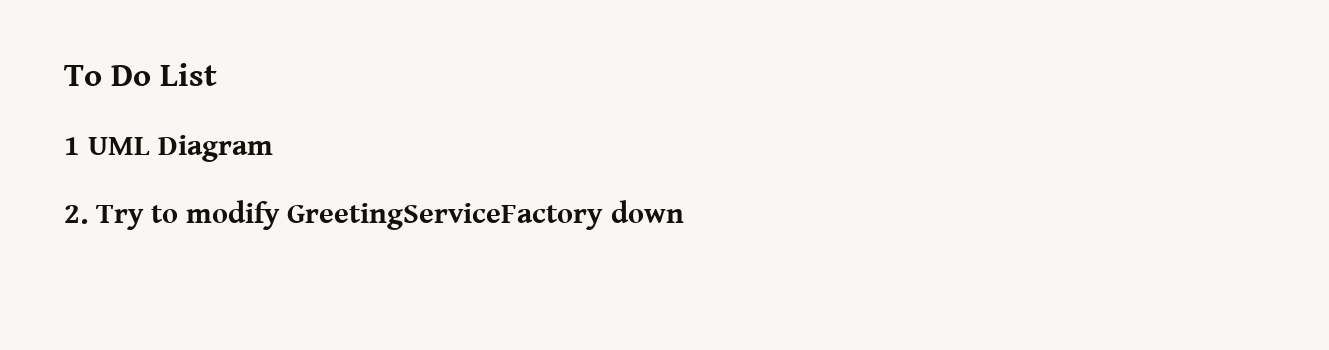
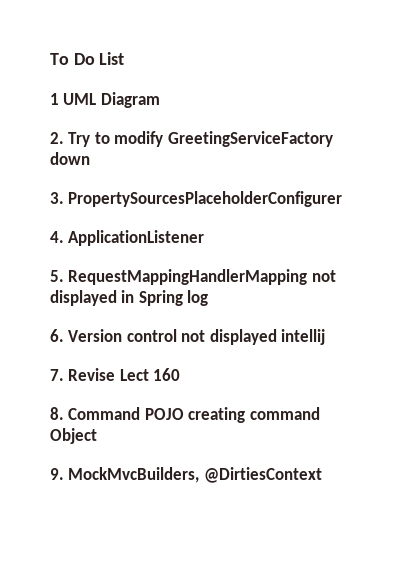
+ 3. PropertySourcesPlaceholderConfigurer
+ 4. ApplicationListener
+ 5. RequestMappingHandlerMapping not displayed in Spring log
+ 6. Version control not displayed intellij
+ 7. Revise Lect 160
+ 8. Command POJO creating command Object
+ 9. MockMvcBuilders, @DirtiesContext

